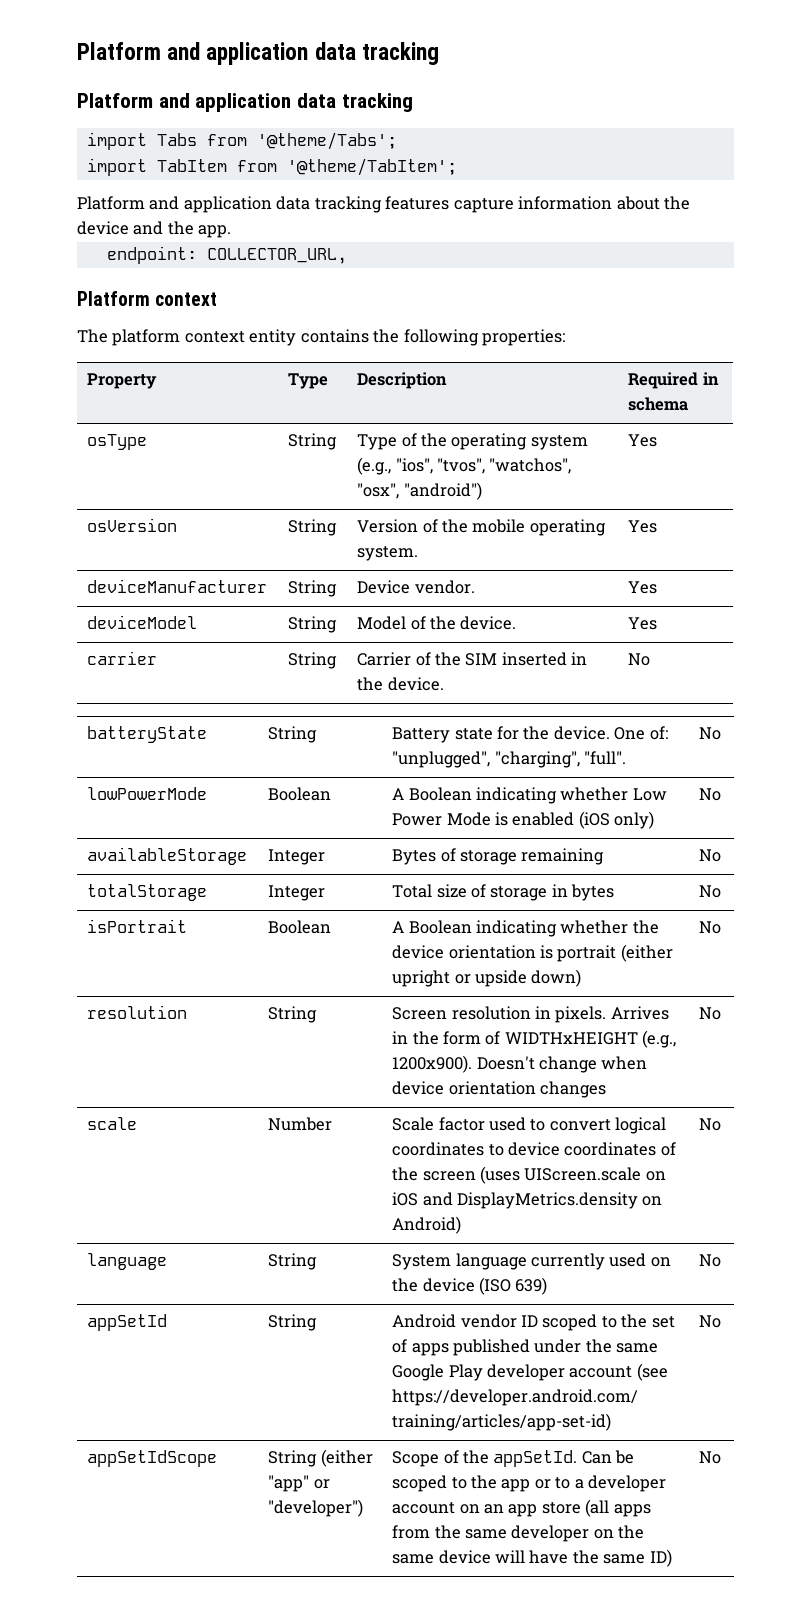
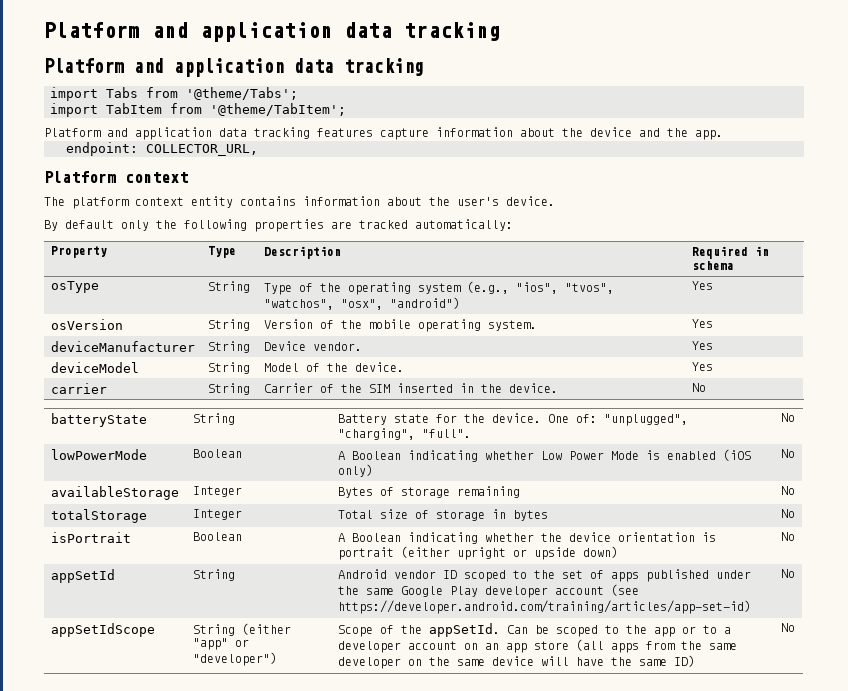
- The platform context entity contains the following properties:
+ The platform context entity contains information about the user's device.
+ By default only the following properties are tracked automatically:
- resolution | String | Screen resolution in pixels. Arrives in the form of WIDTHxHEIGHT (e.g., 1200x900). Doesn't change when device orientation changes | No
- scale | Number | Scale factor used to convert logical coordinates to device coordinates of the screen (uses UIScreen.scale on iOS and DisplayMetrics.density on Android) | No
- language | String | System language currently used on the device (ISO 639) | No

